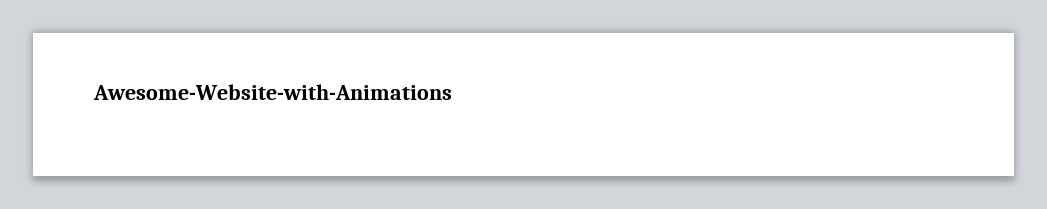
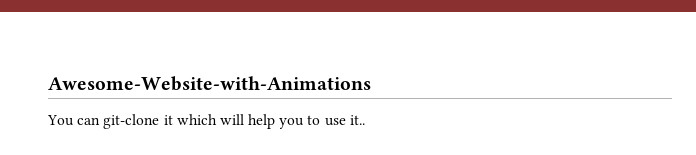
+ You can git-clone it which will help you to use it..

